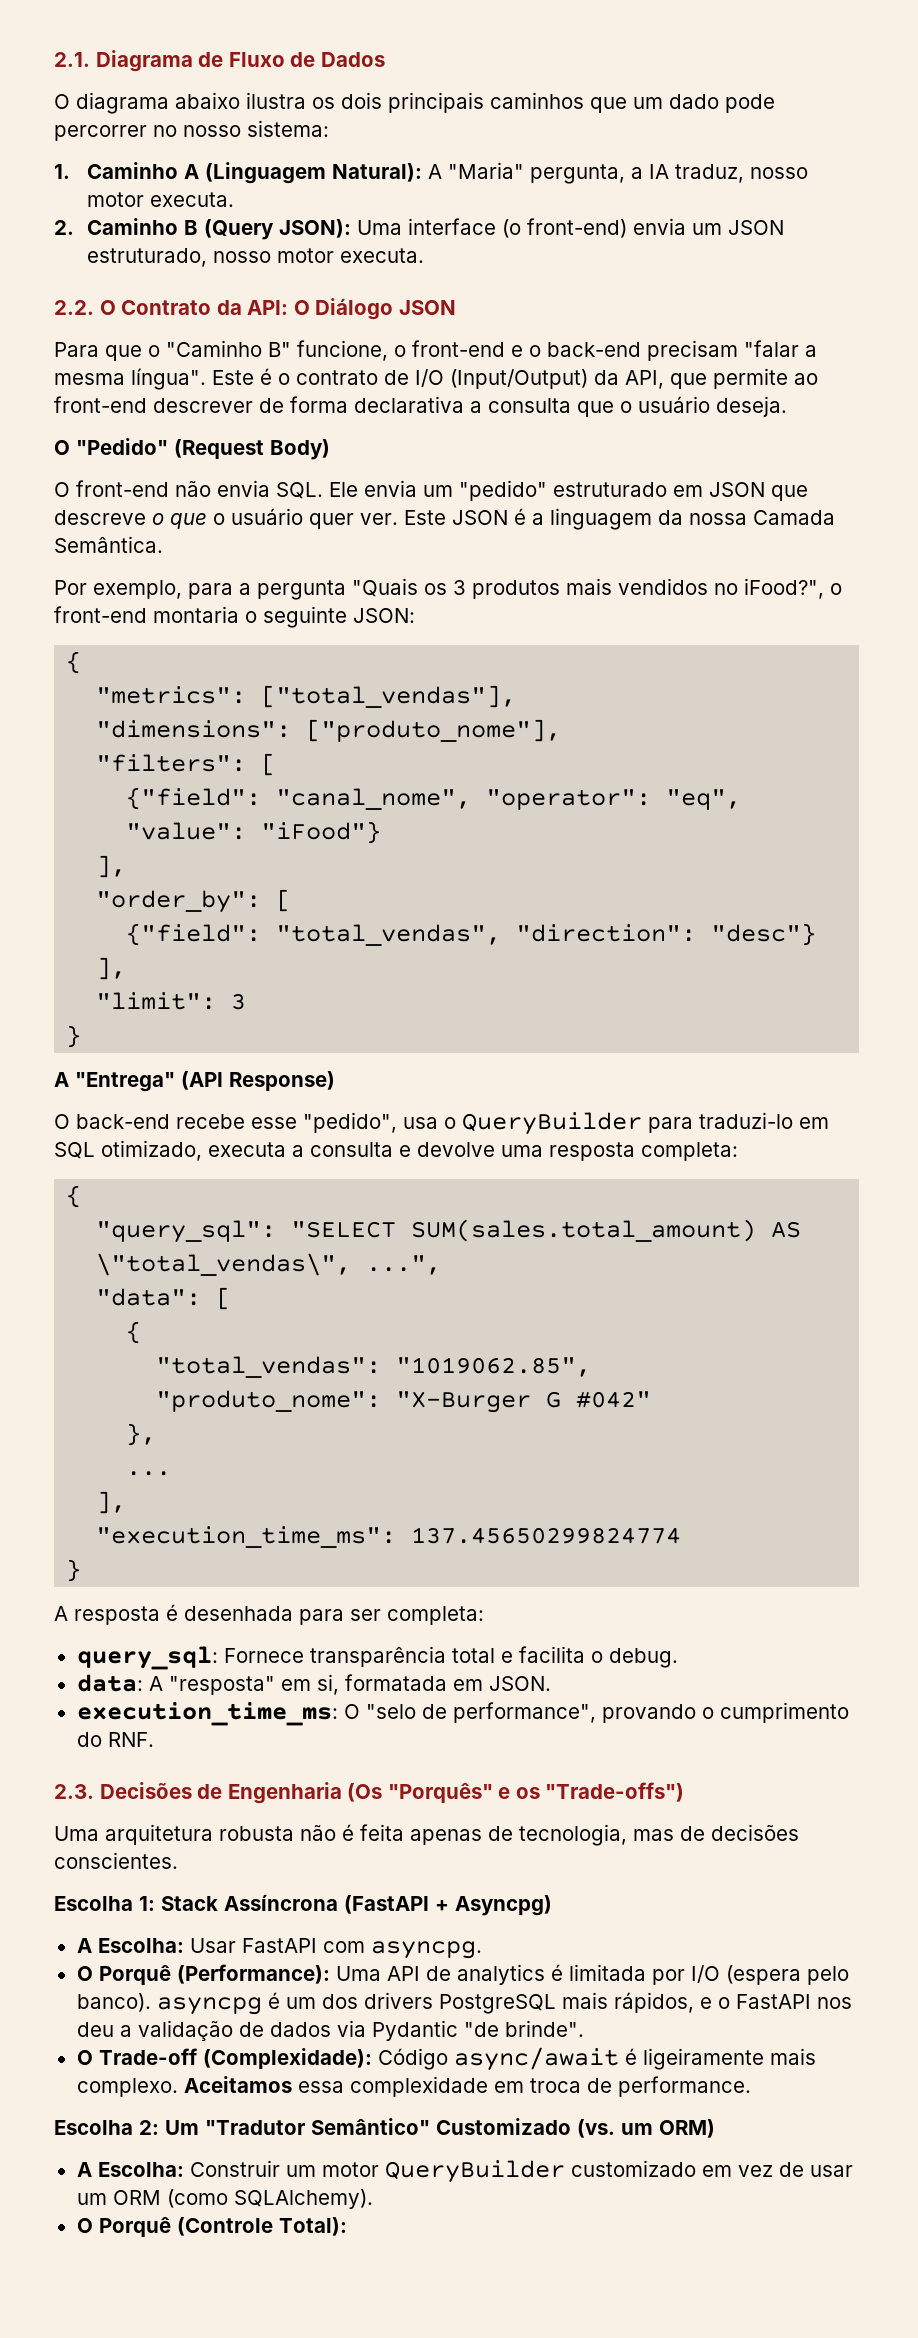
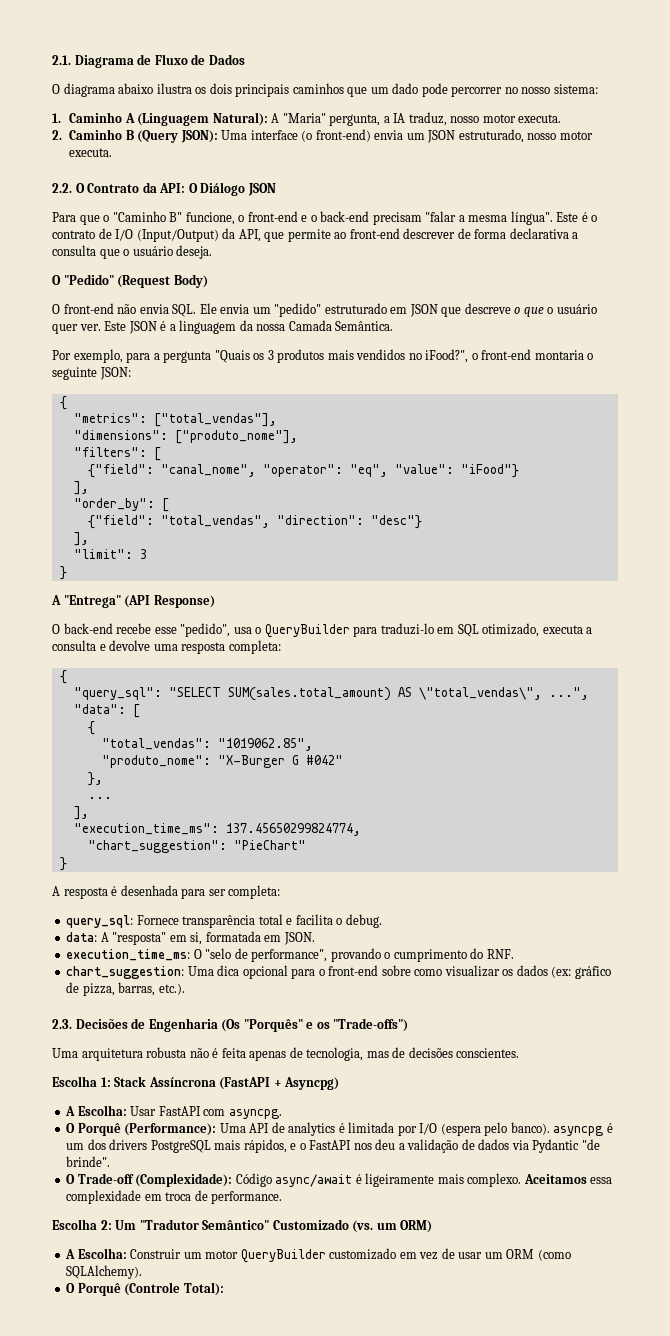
- "execution_time_ms": 137.45650299824774
+ "execution_time_ms": 137.45650299824774,
+ "chart_suggestion": "PieChart"
+ chart_suggestion: Uma dica opcional para o front-end sobre como visualizar os dados (ex: gráfico de pizza, barras, etc.).

